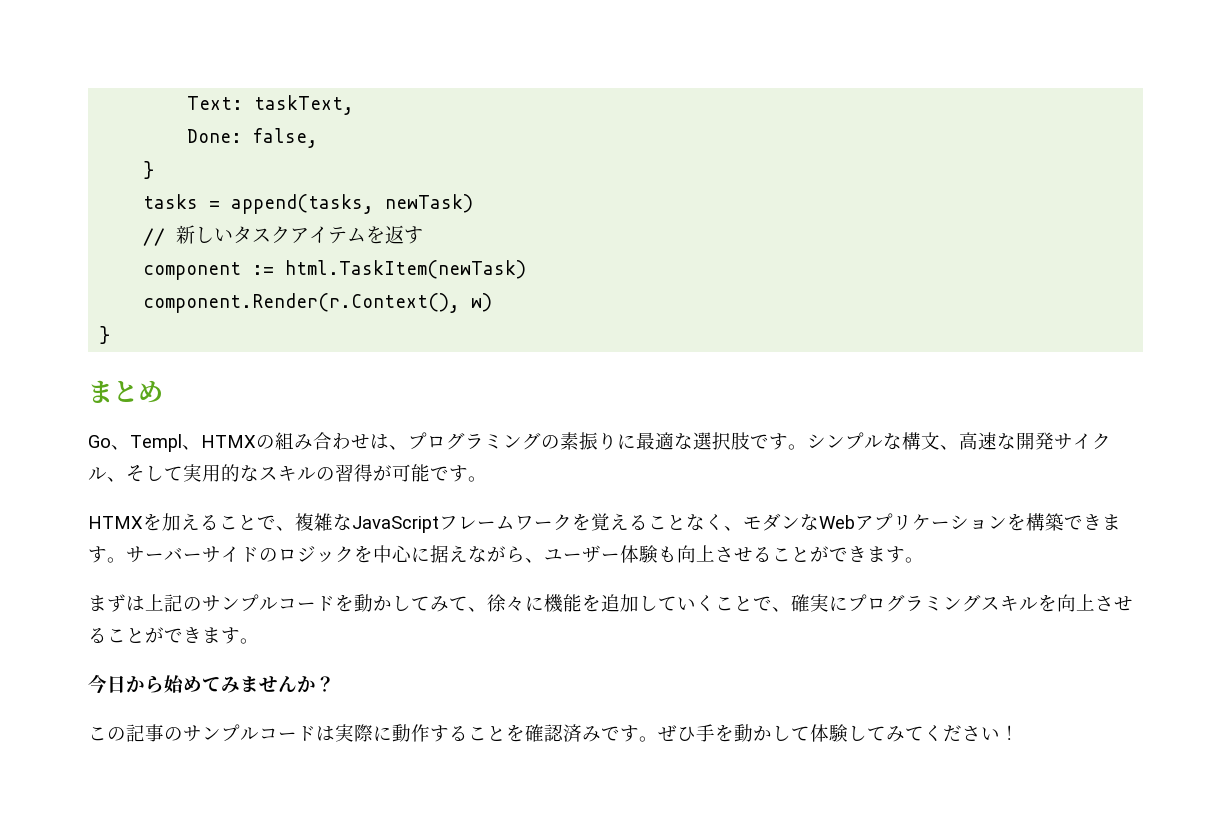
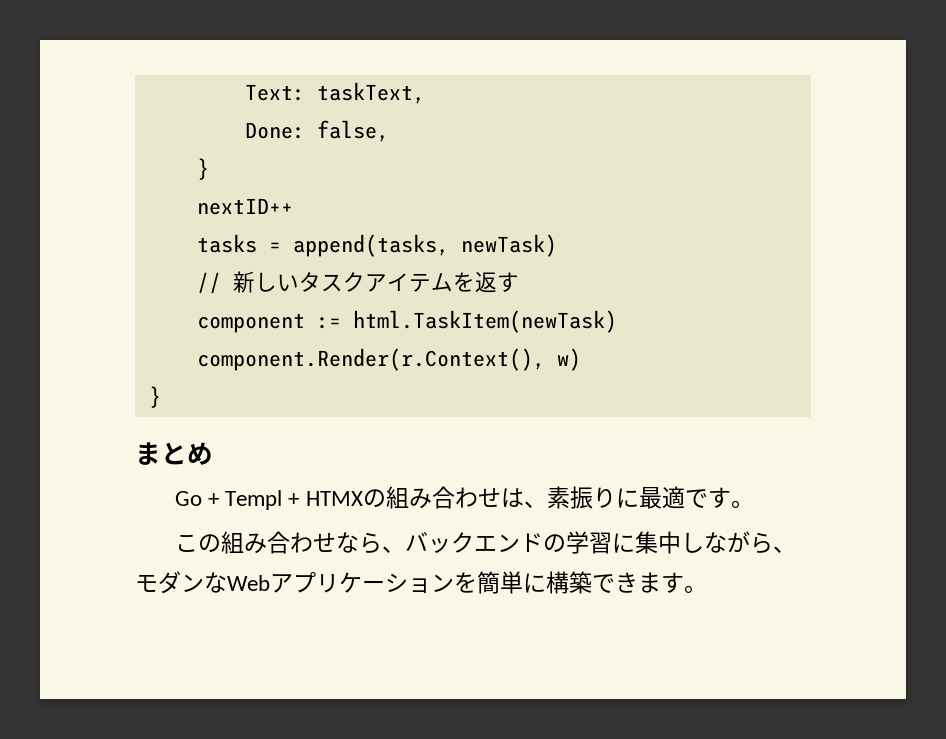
+ nextID++
- Go、Templ、HTMXの組み合わせは、プログラミングの素振りに最適な選択肢です。シンプルな構文、高速な開発サイクル、そして実用的なスキルの習得が可能です。
- HTMXを加えることで、複雑なJavaScriptフレームワークを覚えることなく、モダンなWebアプリケーションを構築できます。サーバーサイドのロジックを中心に据えながら、ユーザー体験も向上させることができます。
- まずは上記のサンプルコードを動かしてみて、徐々に機能を追加していくことで、確実にプログラミングスキルを向上させることができます。
- 今日から始めてみませんか？
- この記事のサンプルコードは実際に動作することを確認済みです。ぜひ手を動かして体験してみてください！
+ Go + Templ + HTMXの組み合わせは、素振りに最適です。
+ この組み合わせなら、バックエンドの学習に集中しながら、モダンなWebアプリケーションを簡単に構築できます。

